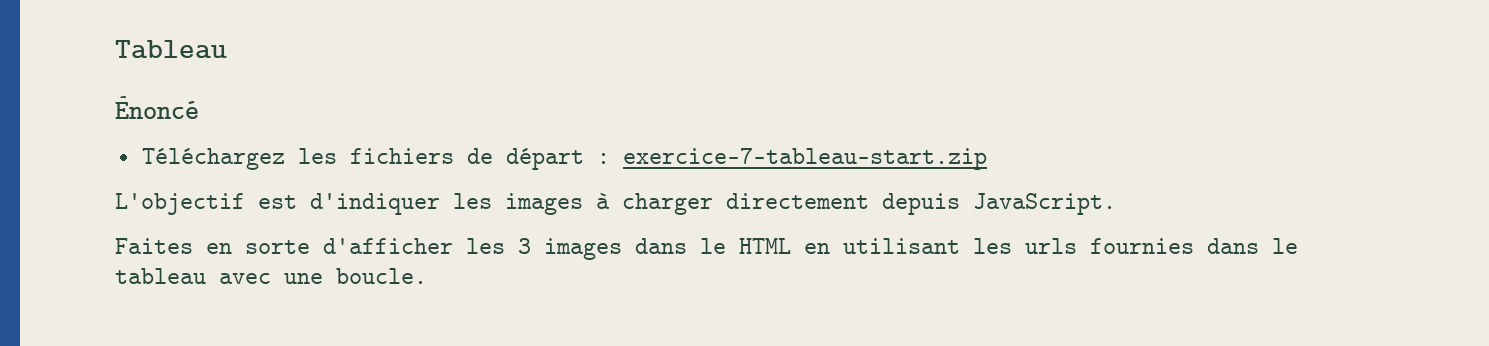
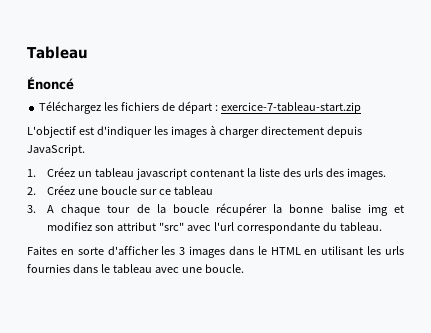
+ 1. Créez un tableau javascript contenant la liste des urls des images.
+ 2. Créez une boucle sur ce tableau
+ 3. A chaque tour de la boucle récupérer la bonne balise img et modifiez son attribut "src" avec l'url correspondante du tableau.

